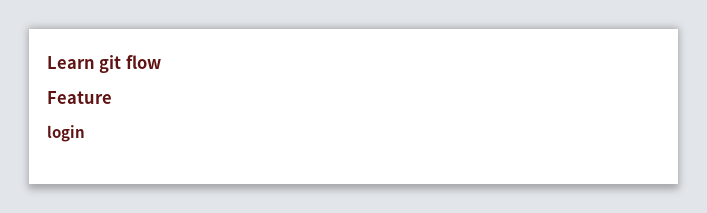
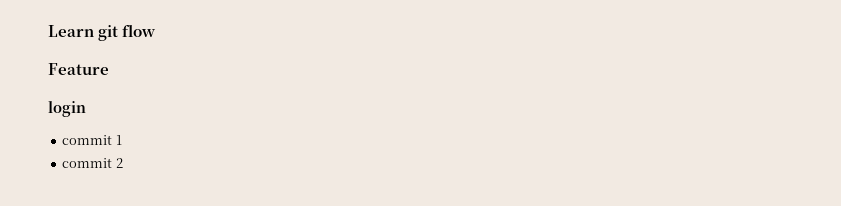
+ commit 1
+ commit 2

